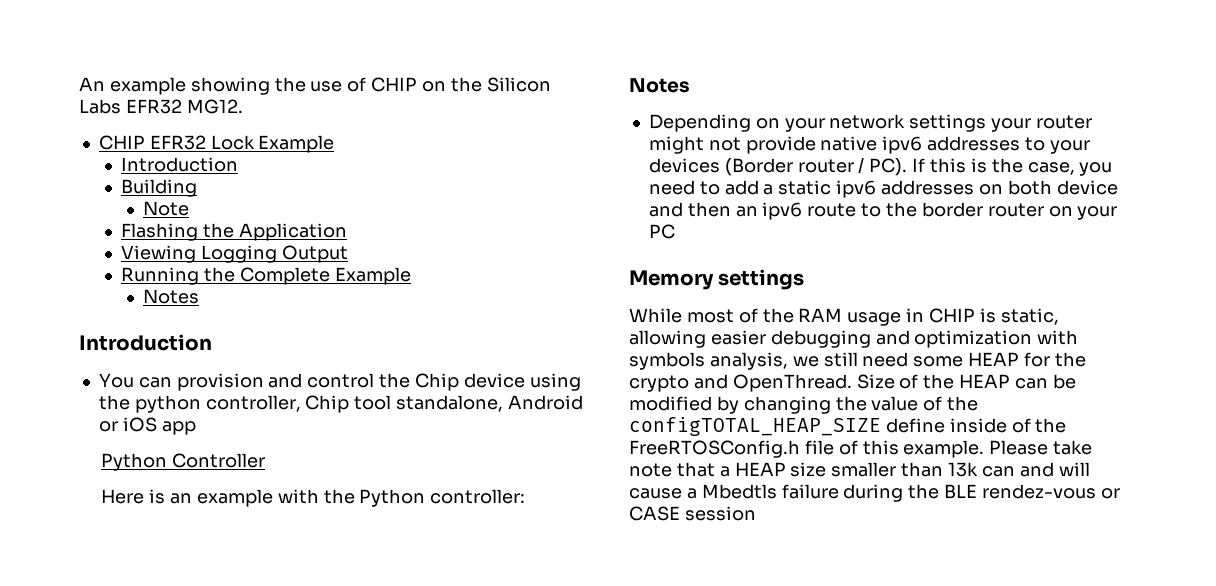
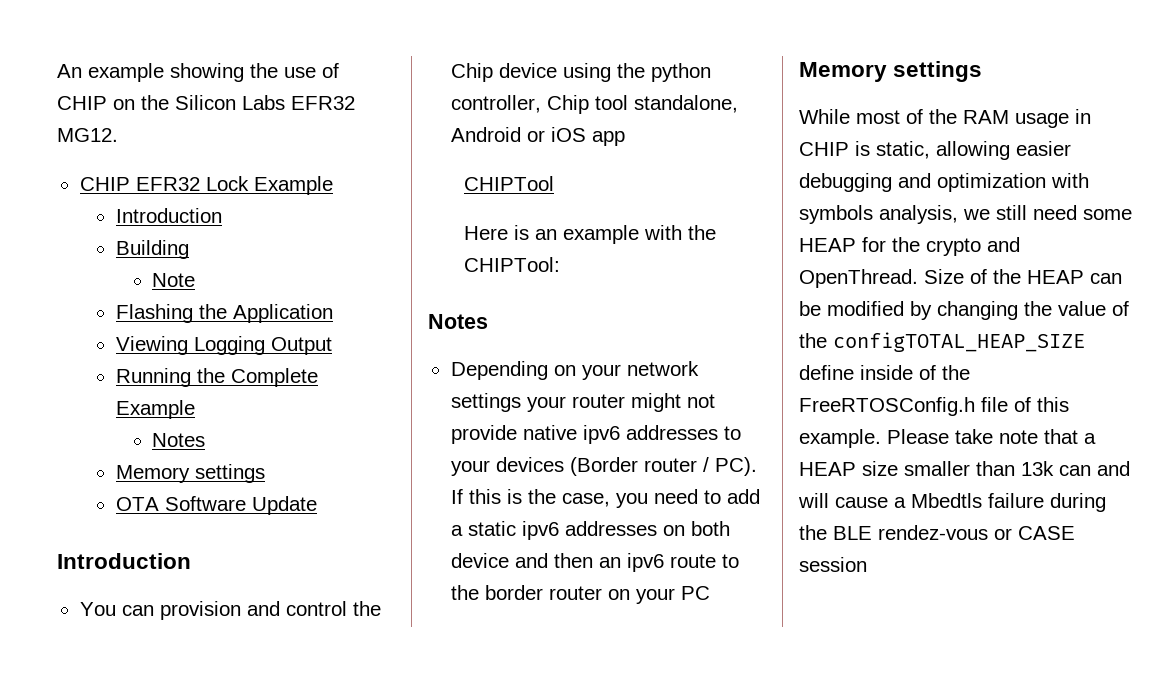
  Running the Complete Example
  Notes
+ Memory settings
+ OTA Software Update
- Python Controller
+ CHIPTool
- Here is an example with the Python controller:
+ Here is an example with the CHIPTool:

